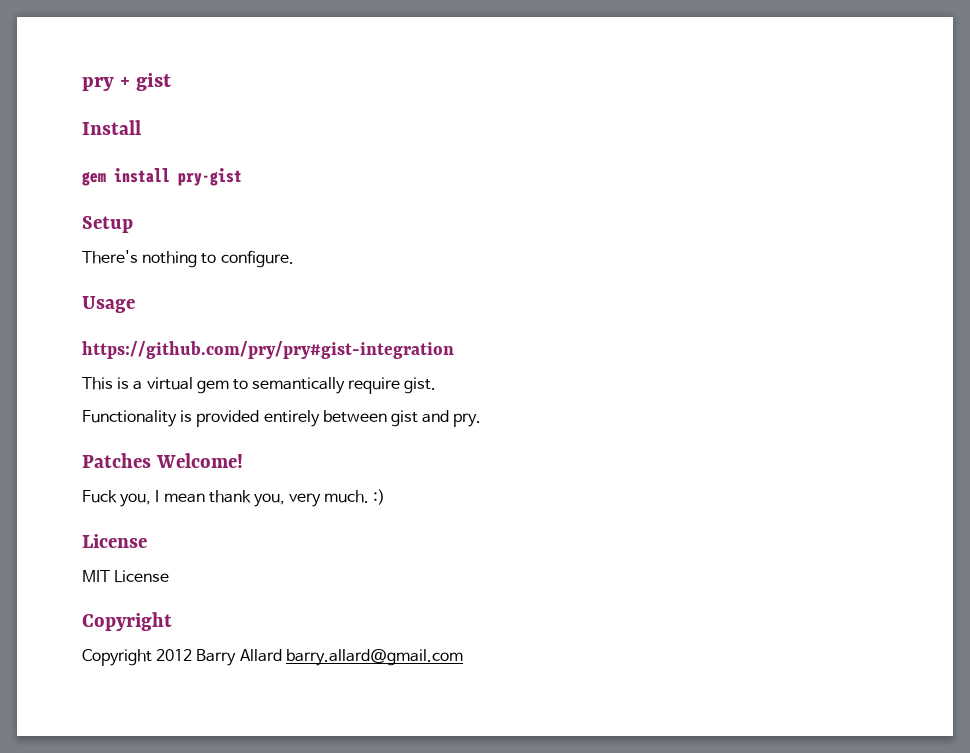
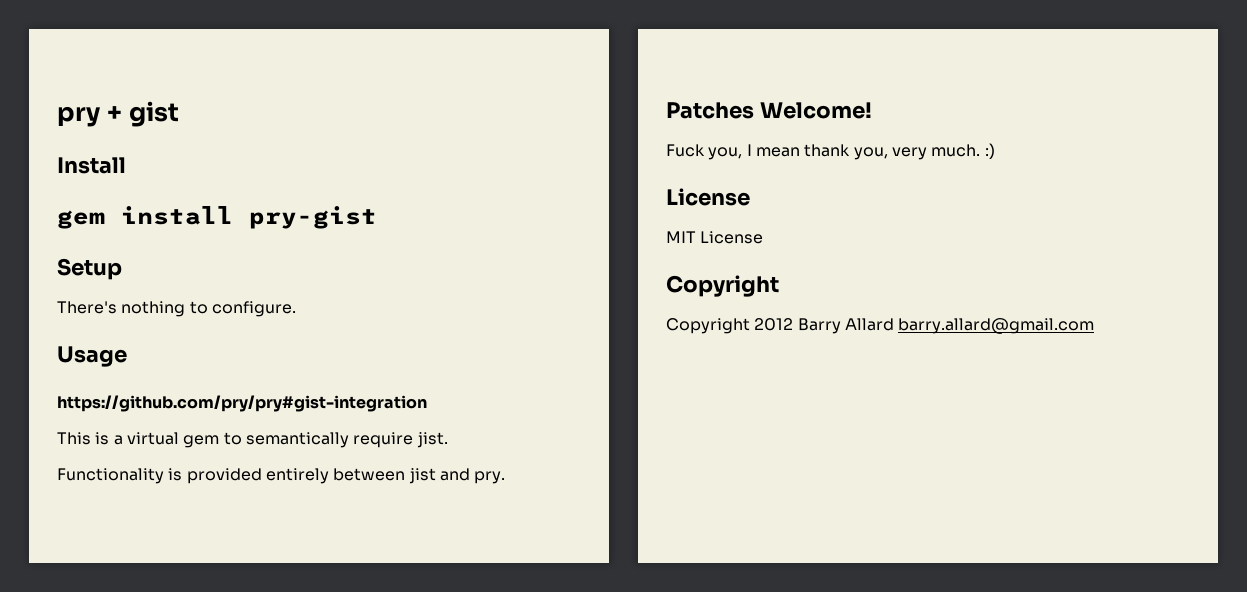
- This is a virtual gem to semantically require gist.
+ This is a virtual gem to semantically require jist.
- Functionality is provided entirely between gist and pry.
+ Functionality is provided entirely between jist and pry.

